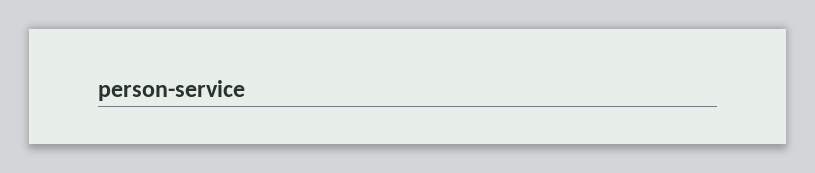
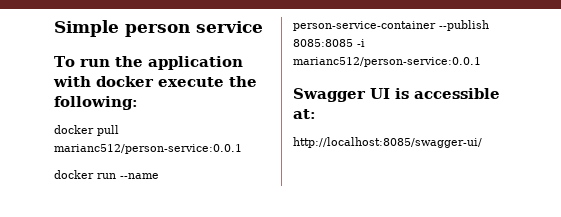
- person-service
+ Simple person service
+ To run the application with docker execute the following:
+ docker pull marianc512/person-service:0.0.1
+ docker run --name person-service-container --publish 8085:8085 -i marianc512/person-service:0.0.1
+ Swagger UI is accessible at:
+ http://localhost:8085/swagger-ui/

